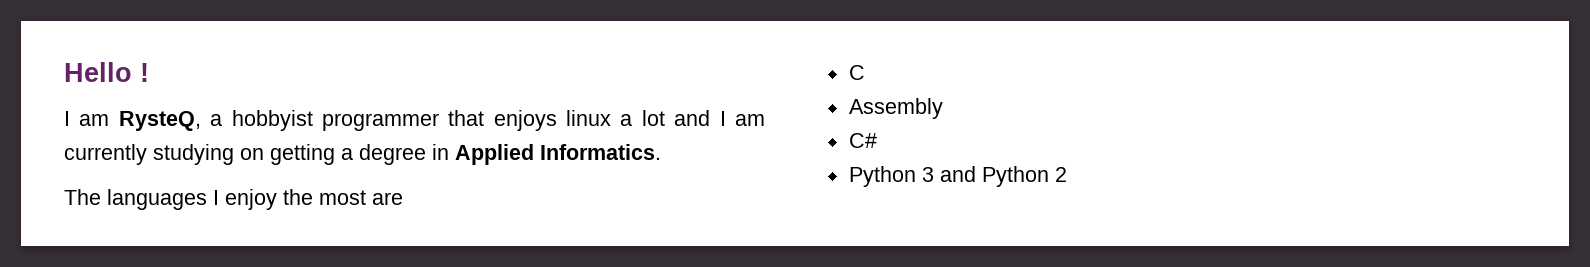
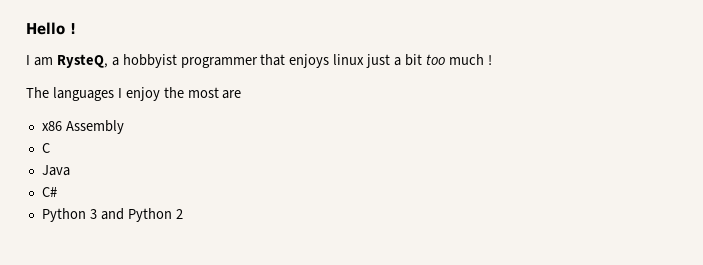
- I am RysteQ, a hobbyist programmer that enjoys linux a lot and I am currently studying on getting a degree in Applied Informatics.
+ I am RysteQ, a hobbyist programmer that enjoys linux just a bit too much !
+ x86 Assembly
- Assembly
+ Java

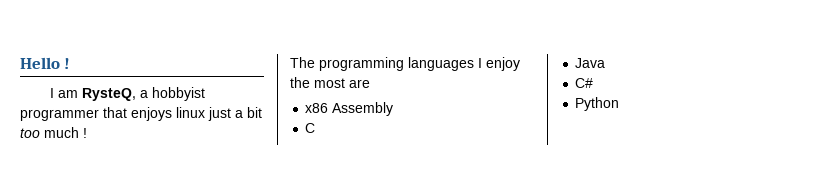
- The languages I enjoy the most are
+ The programming languages I enjoy the most are
- Python 3 and Python 2
+ Python

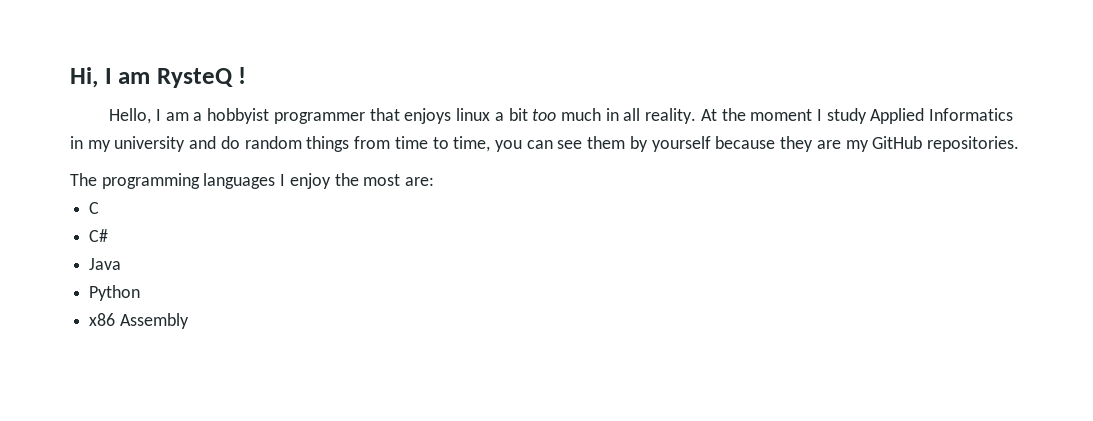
- Hello !
- I am RysteQ, a hobbyist programmer that enjoys linux just a bit too much !
+ Hi, I am RysteQ !
+ Hello, I am a hobbyist programmer that enjoys linux a bit too much in all reality. At the moment I study Applied Informatics in my university and do random things from time to time, you can see them by yourself because they are my GitHub repositories.
- The programming languages I enjoy the most are
+ The programming languages I enjoy the most are:
+ C
+ C#
+ Java
+ Python
  x86 Assembly
- C
- Java
- C#
- Python

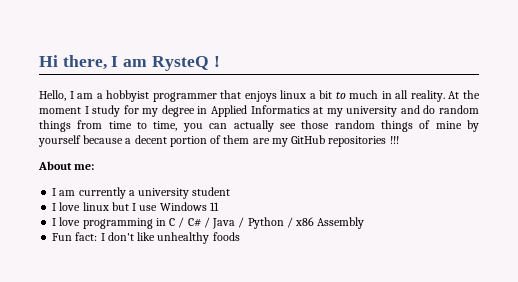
- Hi, I am RysteQ !
+ Hi there, I am RysteQ !
- Hello, I am a hobbyist programmer that enjoys linux a bit too much in all reality.
+ Hello, I am a hobbyist programmer that enjoys linux a bit to much in all reality.
- At the moment I study Applied Informatics in my university and do random things from time to time, you can see them by yourself because they are my GitHub repositories.
- The programming languages I enjoy the most are:
- C
- C#
- Java
- Python
- x86 Assembly
+ At the moment I study for my degree in Applied Informatics at my university and do random things from time to time, you can actually see those random things of mine by yourself because a decent portion of them are my GitHub repositories !!!
+ About me:
+ I am currently a university student
+ I love linux but I use Windows 11
+ I love programming in C / C# / Java / Python / x86 Assembly
+ Fun fact: I don't like unhealthy foods

